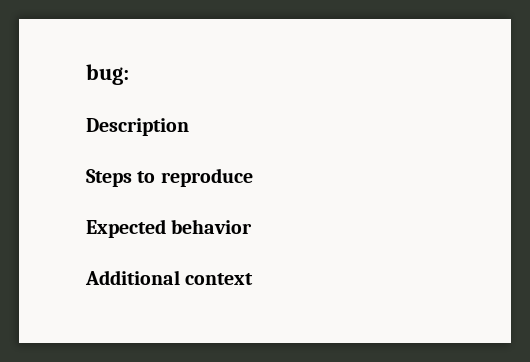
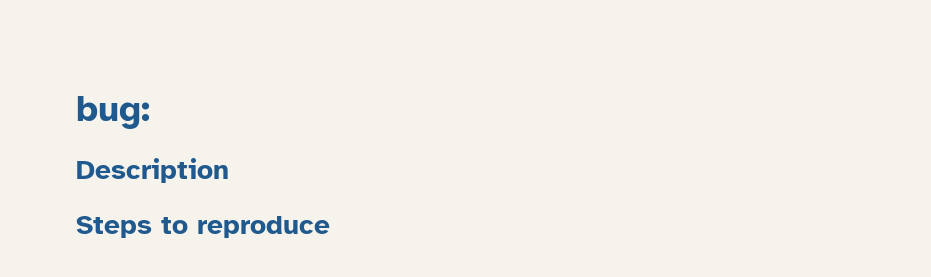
- Expected behavior
- Additional context

